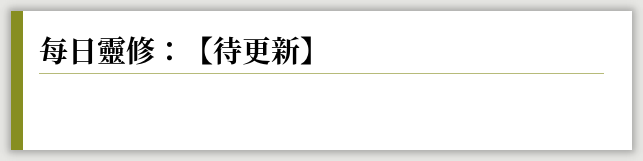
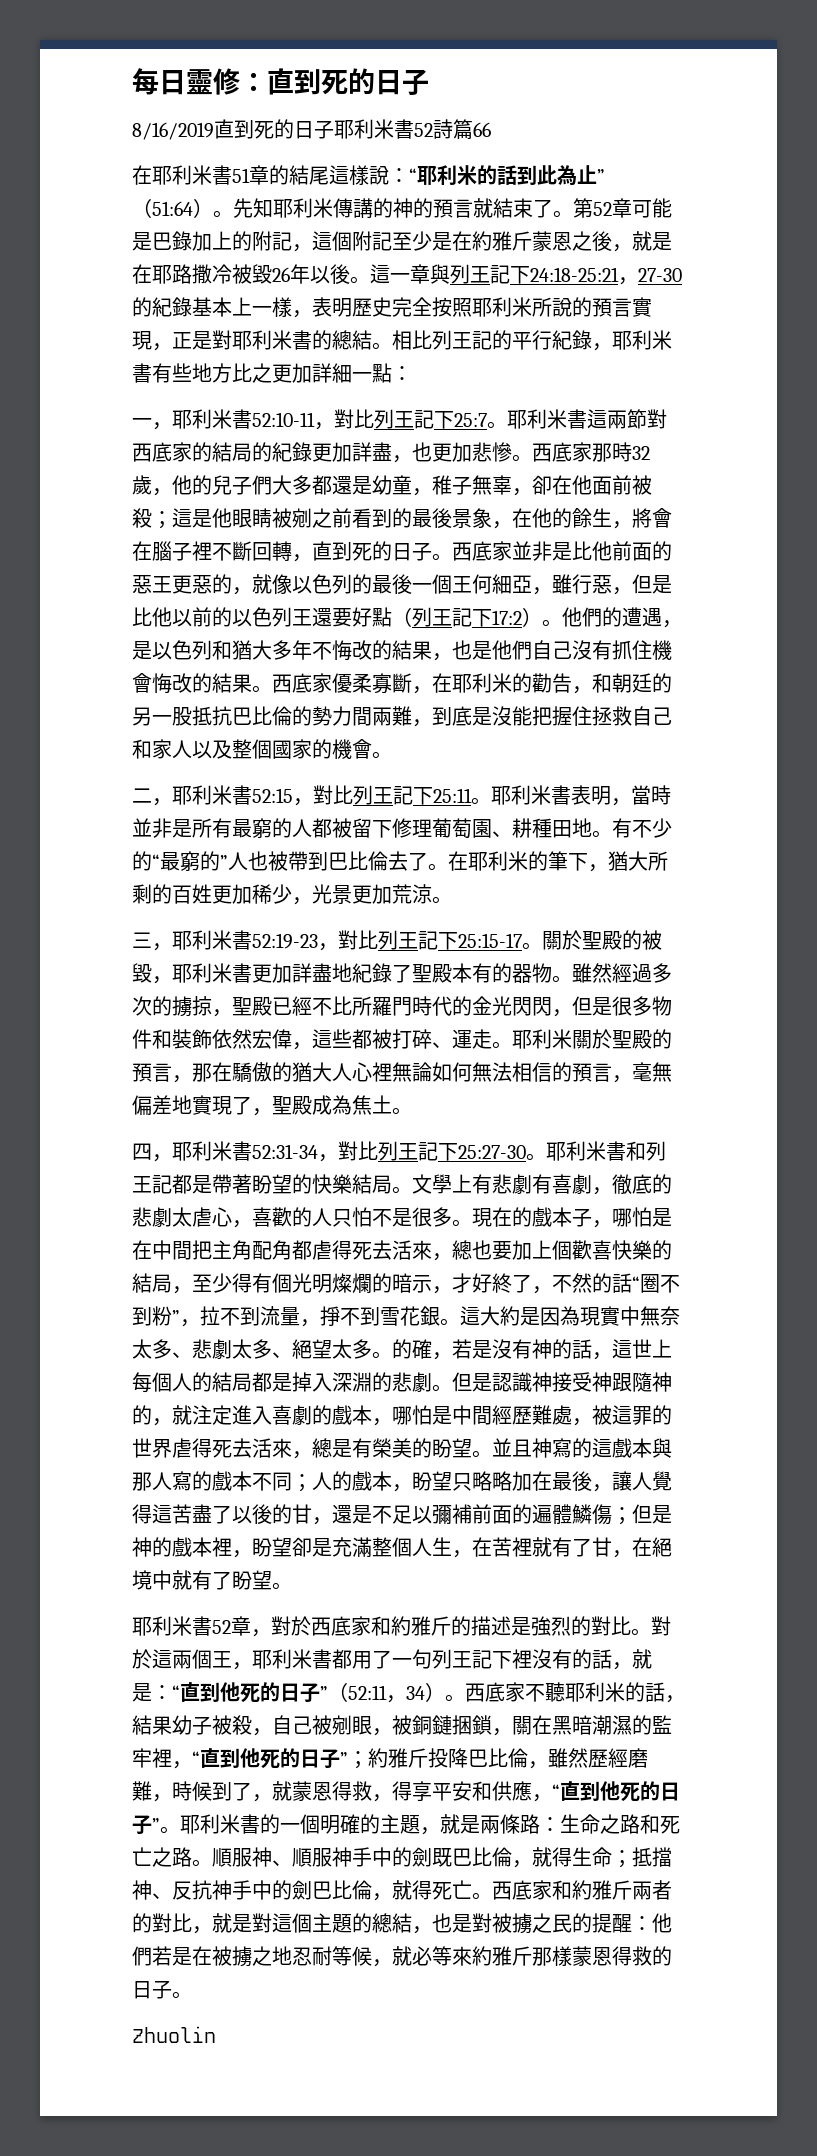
- 每日靈修：【待更新】
+ 每日靈修：直到死的日子
+ 8/16/2019直到死的日子耶利米書52詩篇66
+ 在耶利米書51章的結尾這樣說：“耶利米的話到此為止”（51:64）。先知耶利米傳講的神的預言就結束了。第52章可能是巴錄加上的附記，這個附記至少是在約雅斤蒙恩之後，就是在耶路撒冷被毀26年以後。這一章與列王記下24:18-25:21，27-30的紀錄基本上一樣，表明歷史完全按照耶利米所說的預言實現，正是對耶利米書的總結。相比列王記的平行紀錄，耶利米書有些地方比之更加詳細一點：
+ 一，耶利米書52:10-11，對比列王記下25:7。耶利米書這兩節對西底家的結局的紀錄更加詳盡，也更加悲慘。西底家那時32歲，他的兒子們大多都還是幼童，稚子無辜，卻在他面前被殺；這是他眼睛被剜之前看到的最後景象，在他的餘生，將會在腦子裡不斷回轉，直到死的日子。西底家並非是比他前面的惡王更惡的，就像以色列的最後一個王何細亞，雖行惡，但是比他以前的以色列王還要好點（列王記下17:2）。他們的遭遇，是以色列和猶大多年不悔改的結果，也是他們自己沒有抓住機會悔改的結果。西底家優柔寡斷，在耶利米的勸告，和朝廷的另一股抵抗巴比倫的勢力間兩難，到底是沒能把握住拯救自己和家人以及整個國家的機會。
+ 二，耶利米書52:15，對比列王記下25:11。耶利米書表明，當時並非是所有最窮的人都被留下修理葡萄園、耕種田地。有不少的“最窮的”人也被帶到巴比倫去了。在耶利米的筆下，猶大所剩的百姓更加稀少，光景更加荒涼。
+ 三，耶利米書52:19-23，對比列王記下25:15-17。關於聖殿的被毀，耶利米書更加詳盡地紀錄了聖殿本有的器物。雖然經過多次的擄掠，聖殿已經不比所羅門時代的金光閃閃，但是很多物件和裝飾依然宏偉，這些都被打碎、運走。耶利米關於聖殿的預言，那在驕傲的猶大人心裡無論如何無法相信的預言，毫無偏差地實現了，聖殿成為焦土。
+ 四，耶利米書52:31-34，對比列王記下25:27-30。耶利米書和列王記都是帶著盼望的快樂結局。文學上有悲劇有喜劇，徹底的悲劇太虐心，喜歡的人只怕不是很多。現在的戲本子，哪怕是在中間把主角配角都虐得死去活來，總也要加上個歡喜快樂的結局，至少得有個光明燦爛的暗示，才好終了，不然的話“圈不到粉”，拉不到流量，掙不到雪花銀。這大約是因為現實中無奈太多、悲劇太多、絕望太多。的確，若是沒有神的話，這世上每個人的結局都是掉入深淵的悲劇。但是認識神接受神跟隨神的，就注定進入喜劇的戲本，哪怕是中間經歷難處，被這罪的世界虐得死去活來，總是有榮美的盼望。並且神寫的這戲本與那人寫的戲本不同；人的戲本，盼望只略略加在最後，讓人覺得這苦盡了以後的甘，還是不足以彌補前面的遍體鱗傷；但是神的戲本裡，盼望卻是充滿整個人生，在苦裡就有了甘，在絕境中就有了盼望。
+ 耶利米書52章，對於西底家和約雅斤的描述是強烈的對比。對於這兩個王，耶利米書都用了一句列王記下裡沒有的話，就是：“直到他死的日子”（52:11，34）。西底家不聽耶利米的話，結果幼子被殺，自己被剜眼，被銅鏈捆鎖，關在黑暗潮濕的監牢裡，“直到他死的日子”；約雅斤投降巴比倫，雖然歷經磨難，時候到了，就蒙恩得救，得享平安和供應，“直到他死的日子”。耶利米書的一個明確的主題，就是兩條路：生命之路和死亡之路。順服神、順服神手中的劍既巴比倫，就得生命；抵擋神、反抗神手中的劍巴比倫，就得死亡。西底家和約雅斤兩者的對比，就是對這個主題的總結，也是對被擄之民的提醒：他們若是在被擄之地忍耐等候，就必等來約雅斤那樣蒙恩得救的日子。
+ Zhuolin

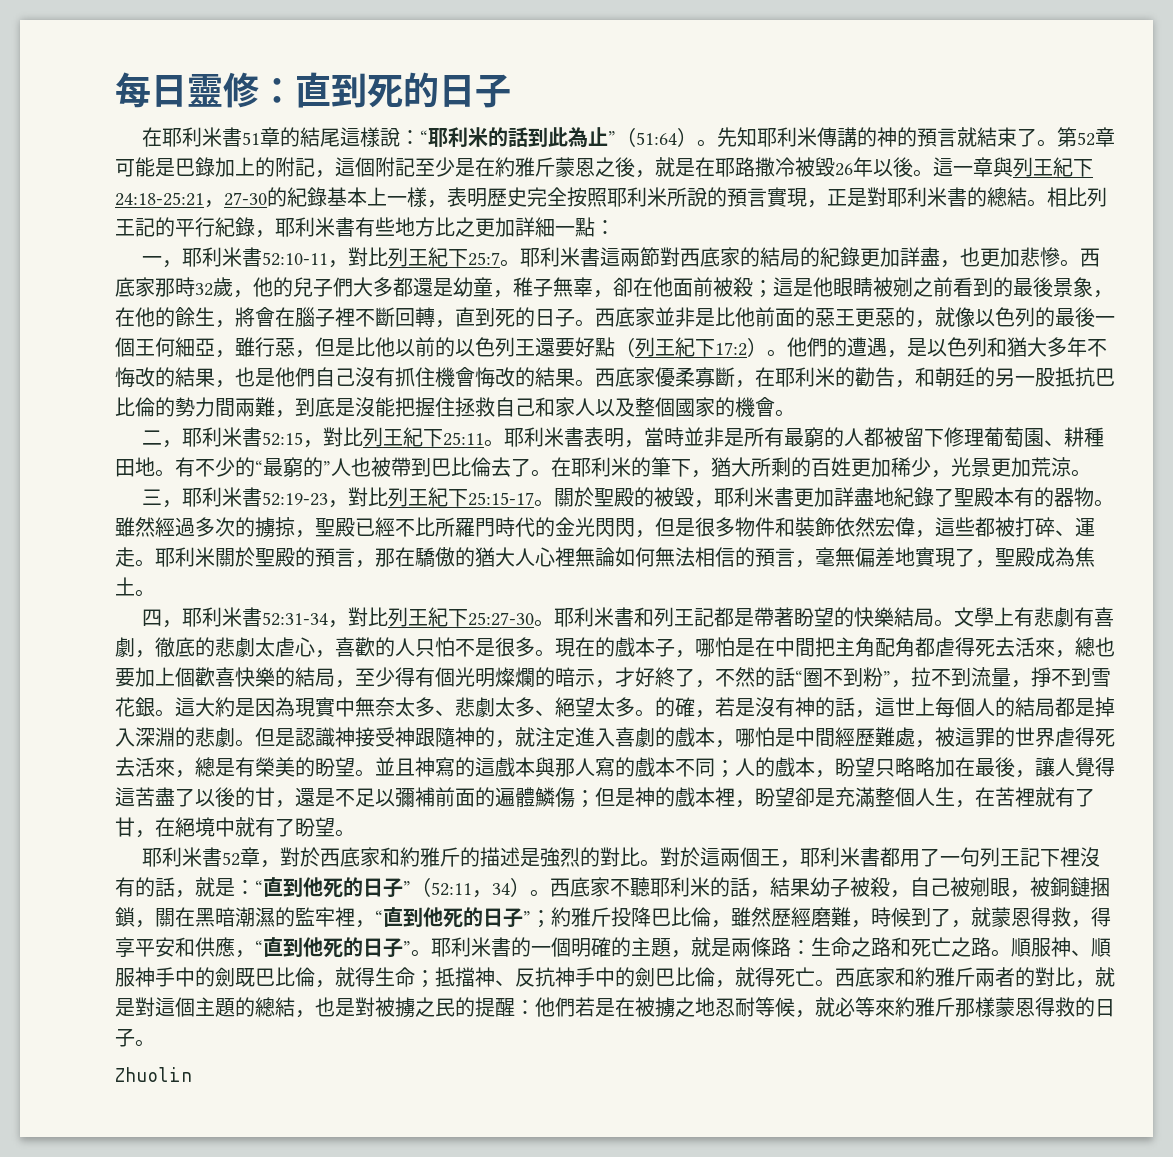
- 8/16/2019直到死的日子耶利米書52詩篇66
- 這一章與列王記下24:18-25:21，27-30的紀錄基本上一樣，表明歷史完全按照耶利米所說的預言實現，正是對耶利米書的總結。
+ 這一章與列王紀下24:18-25:21，27-30的紀錄基本上一樣，表明歷史完全按照耶利米所說的預言實現，正是對耶利米書的總結。
- 一，耶利米書52:10-11，對比列王記下25:7。
+ 一，耶利米書52:10-11，對比列王紀下25:7。
- 西底家並非是比他前面的惡王更惡的，就像以色列的最後一個王何細亞，雖行惡，但是比他以前的以色列王還要好點（列王記下17:2）。
+ 西底家並非是比他前面的惡王更惡的，就像以色列的最後一個王何細亞，雖行惡，但是比他以前的以色列王還要好點（列王紀下17:2）。
- 二，耶利米書52:15，對比列王記下25:11。
+ 二，耶利米書52:15，對比列王紀下25:11。
- 三，耶利米書52:19-23，對比列王記下25:15-17。
+ 三，耶利米書52:19-23，對比列王紀下25:15-17。
- 四，耶利米書52:31-34，對比列王記下25:27-30。
+ 四，耶利米書52:31-34，對比列王紀下25:27-30。

